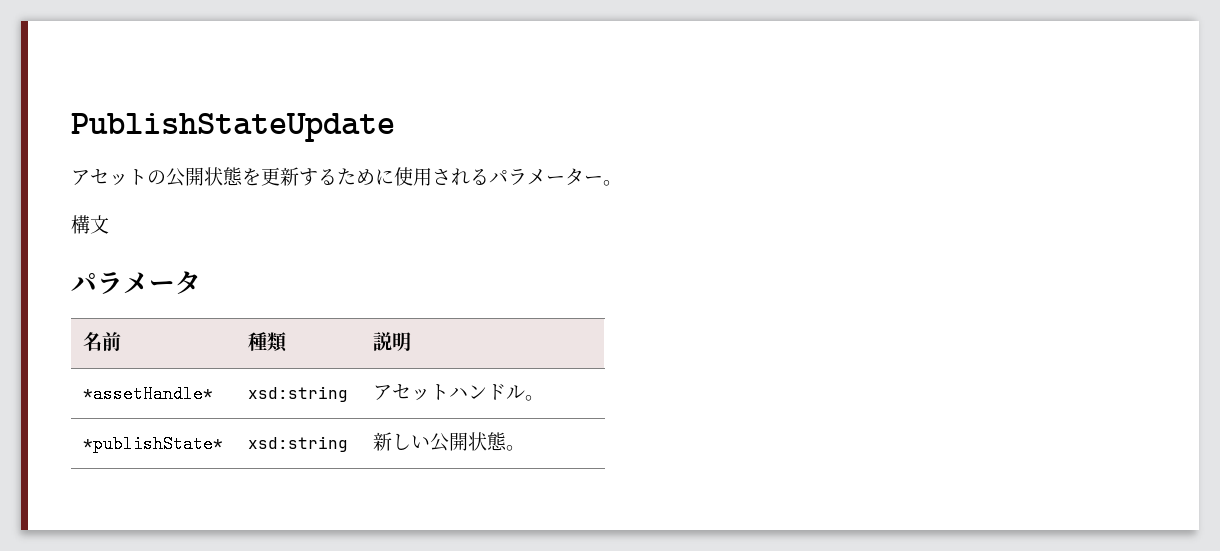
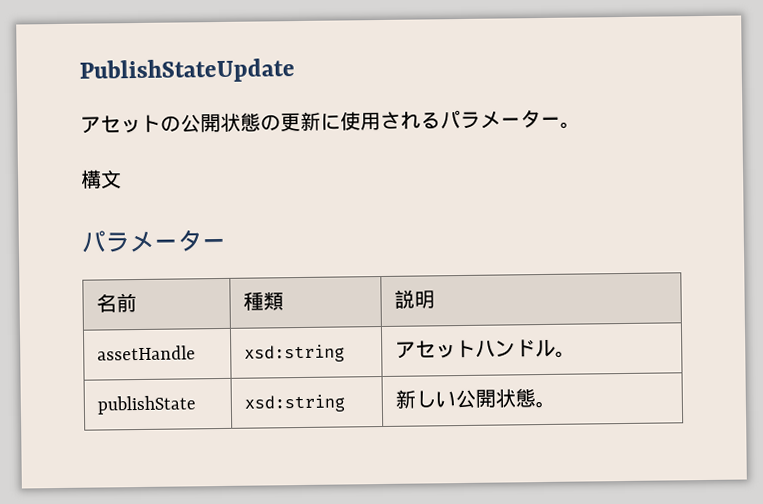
- アセットの公開状態を更新するために使用されるパラメーター。
+ アセットの公開状態の更新に使用されるパラメーター。
  構文
- パラメータ
+ パラメーター
- *assetHandle* | xsd:string | アセットハンドル。
+ assetHandle | xsd:string | アセットハンドル。
- *publishState* | xsd:string | 新しい公開状態。
+ publishState | xsd:string | 新しい公開状態。

